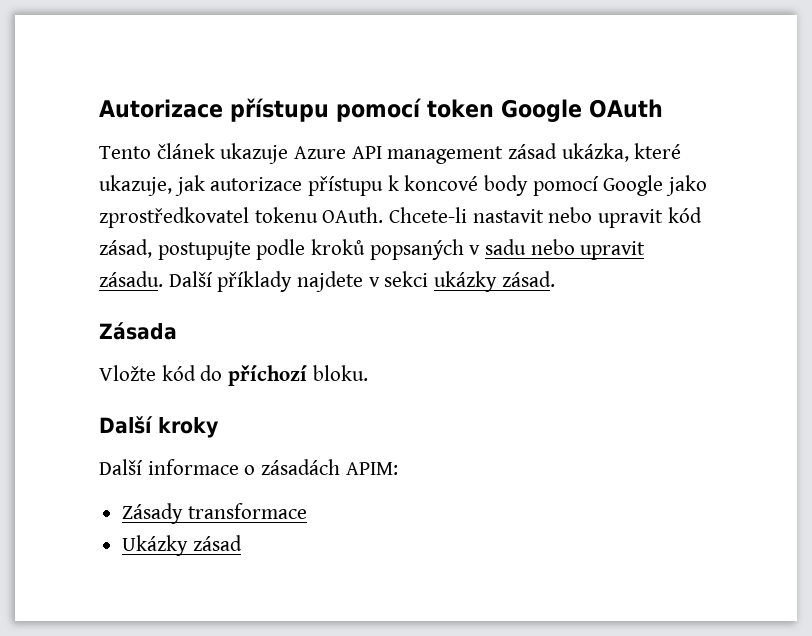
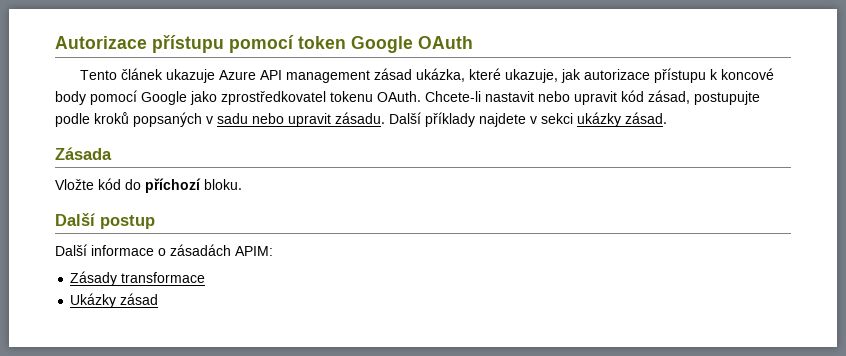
- Další kroky
+ Další postup

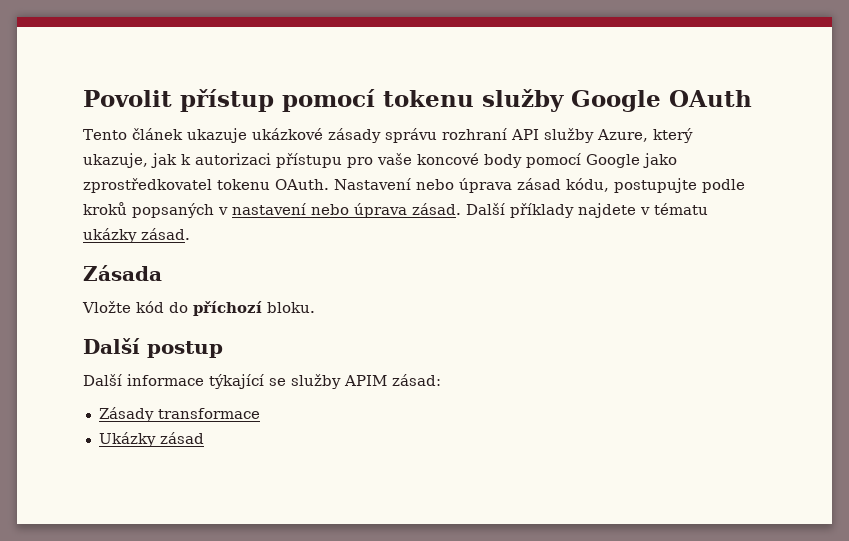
- Autorizace přístupu pomocí token Google OAuth
+ Povolit přístup pomocí tokenu služby Google OAuth
- Tento článek ukazuje Azure API management zásad ukázka, které ukazuje, jak autorizace přístupu k koncové body pomocí Google jako zprostředkovatel tokenu OAuth.
+ Tento článek ukazuje ukázkové zásady správu rozhraní API služby Azure, který ukazuje, jak k autorizaci přístupu pro vaše koncové body pomocí Google jako zprostředkovatel tokenu OAuth.
- Chcete-li nastavit nebo upravit kód zásad, postupujte podle kroků popsaných v sadu nebo upravit zásadu.
+ Nastavení nebo úprava zásad kódu, postupujte podle kroků popsaných v nastavení nebo úprava zásad.
- Další příklady najdete v sekci ukázky zásad.
+ Další příklady najdete v tématu ukázky zásad.
- Další informace o zásadách APIM:
+ Další informace týkající se služby APIM zásad:

